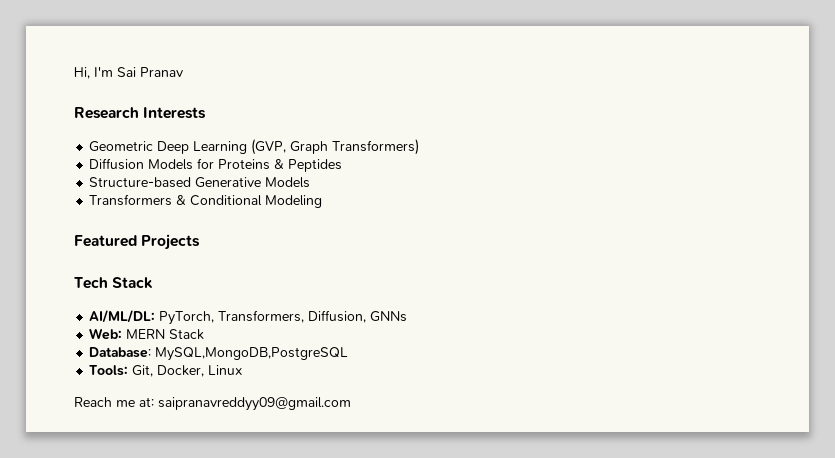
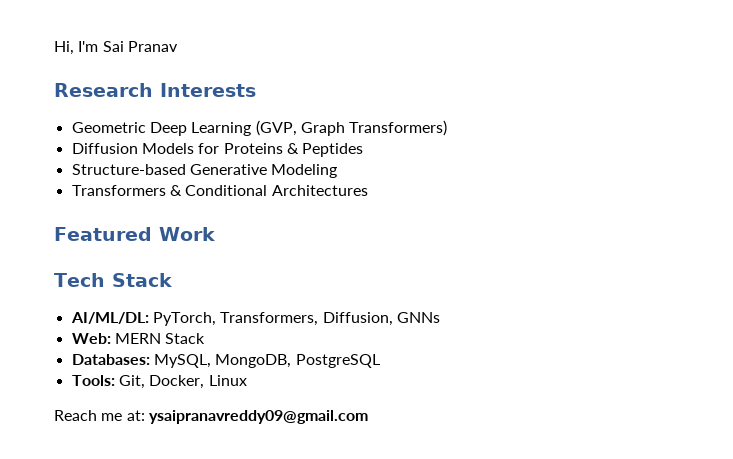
- Structure-based Generative Models
+ Structure-based Generative Modeling
- Transformers & Conditional Modeling
+ Transformers & Conditional Architectures
- Featured Projects
+ Featured Work
- Database: MySQL,MongoDB,PostgreSQL
+ Databases: MySQL, MongoDB, PostgreSQL
- Reach me at: saipranavreddyy09@gmail.com
+ Reach me at: ysaipranavreddy09@gmail.com

